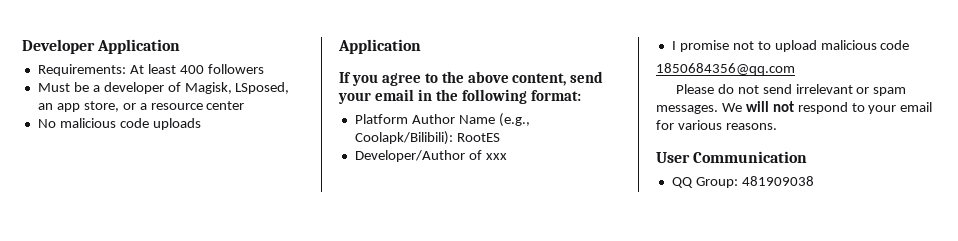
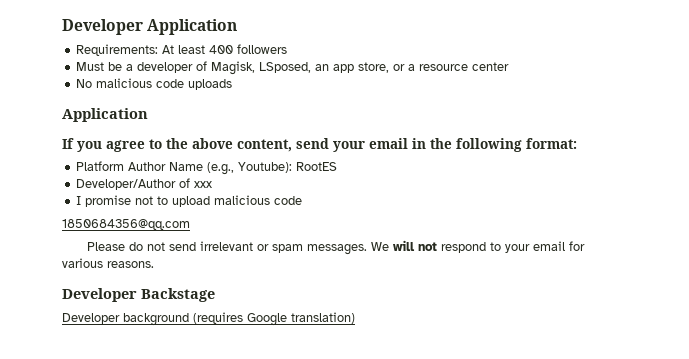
- Platform Author Name (e.g., Coolapk/Bilibili): RootES
+ Platform Author Name (e.g., Youtube): RootES
- User Communication
- QQ Group: 481909038
+ Developer Backstage
+ Developer background (requires Google translation)

